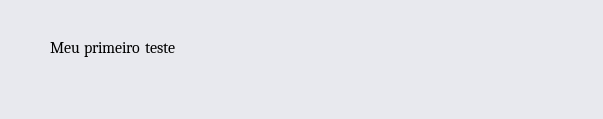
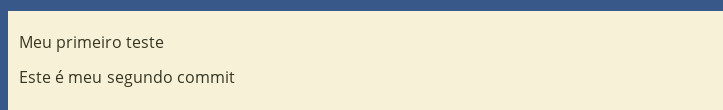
+ Este é meu segundo commit

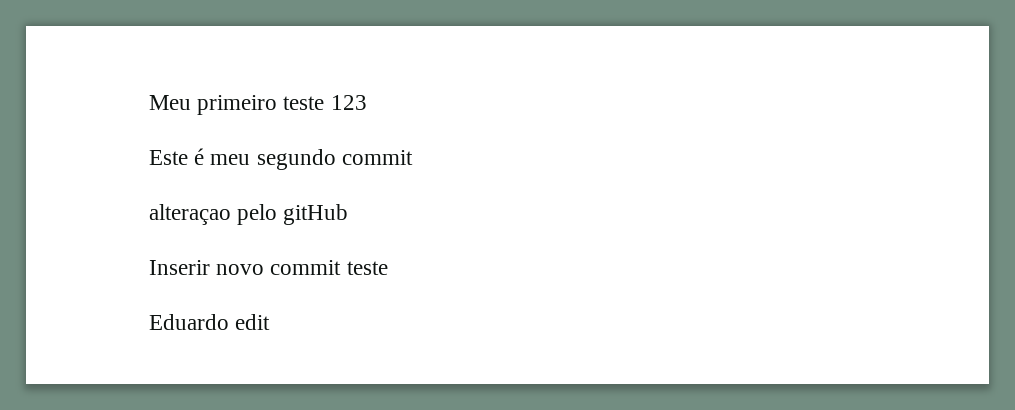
- Meu primeiro teste
+ Meu primeiro teste 123
+ alteraçao pelo gitHub
+ Inserir novo commit teste
+ Eduardo edit

